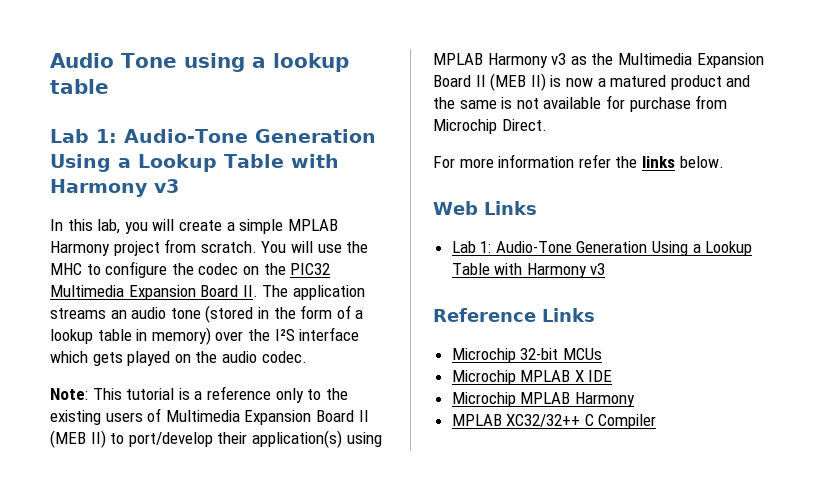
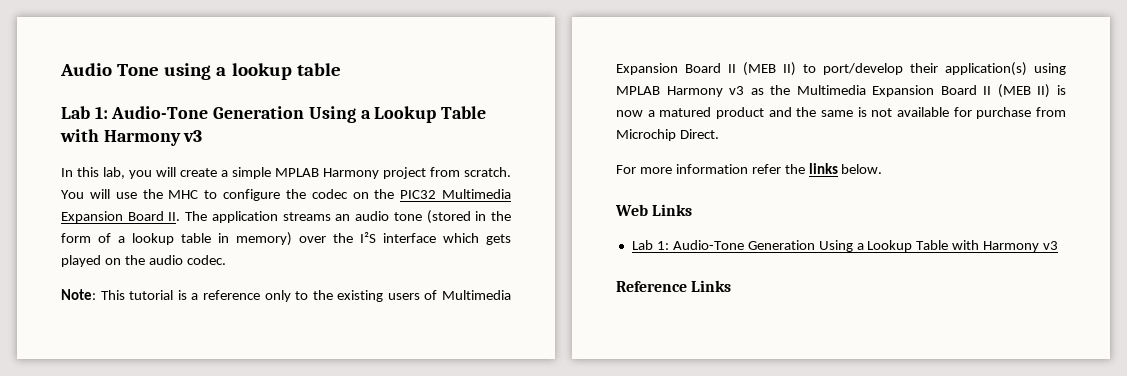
- Microchip 32-bit MCUs
- Microchip MPLAB X IDE
- Microchip MPLAB Harmony
- MPLAB XC32/32++ C Compiler

